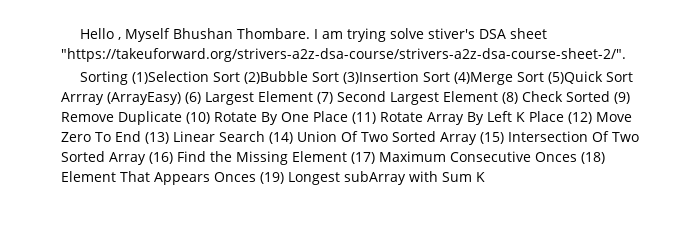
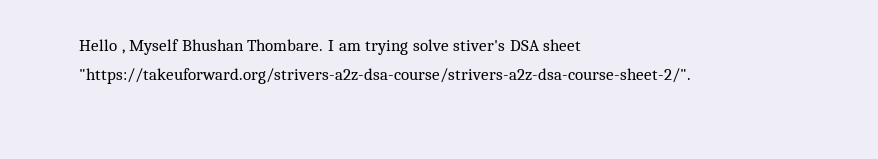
- Sorting (1)Selection Sort (2)Bubble Sort (3)Insertion Sort (4)Merge Sort (5)Quick Sort Arrray (ArrayEasy) (6) Largest Element (7) Second Largest Element (8) Check Sorted (9) Remove Duplicate (10) Rotate By One Place (11) Rotate Array By Left K Place (12) Move Zero To End (13) Linear Search (14) Union Of Two Sorted Array (15) Intersection Of Two Sorted Array (16) Find the Missing Element (17) Maximum Consecutive Onces (18) Element That Appears Onces (19) Longest subArray with Sum K

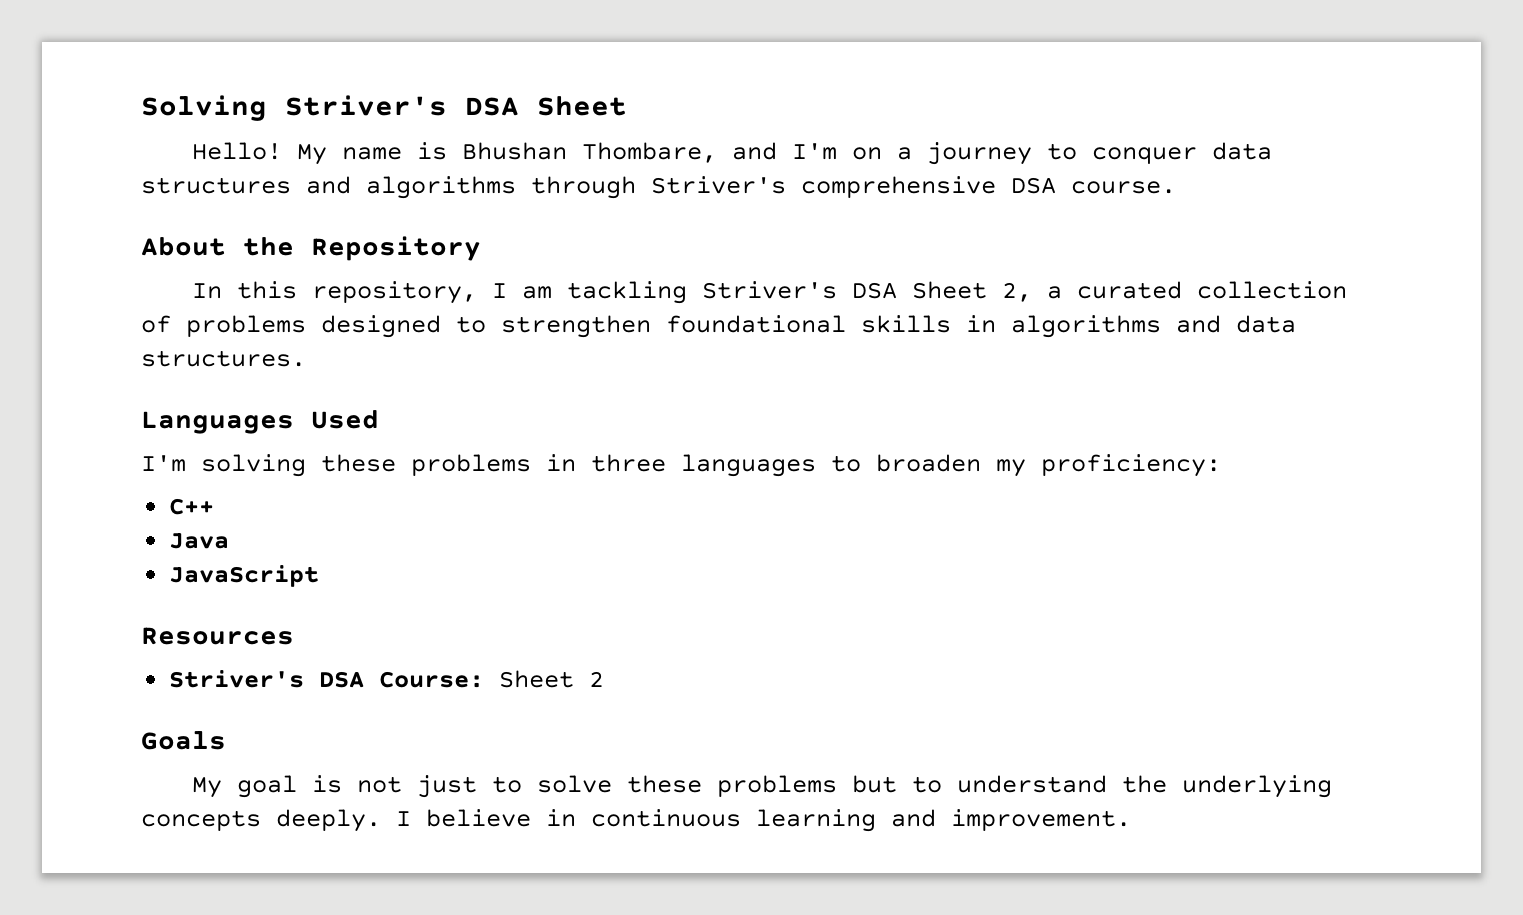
- Hello , Myself Bhushan Thombare. I am trying solve stiver's DSA sheet "https://takeuforward.org/strivers-a2z-dsa-course/strivers-a2z-dsa-course-sheet-2/".
+ Solving Striver's DSA Sheet
+ Hello! My name is Bhushan Thombare, and I'm on a journey to conquer data structures and algorithms through Striver's comprehensive DSA course.
+ About the Repository
+ In this repository, I am tackling Striver's DSA Sheet 2, a curated collection of problems designed to strengthen foundational skills in algorithms and data structures.
+ Languages Used
+ I'm solving these problems in three languages to broaden my proficiency:
+ C++
+ Java
+ JavaScript
+ Resources
+ Striver's DSA Course: Sheet 2
+ Goals
+ My goal is not just to solve these problems but to understand the underlying concepts deeply. I believe in continuous learning and improvement.

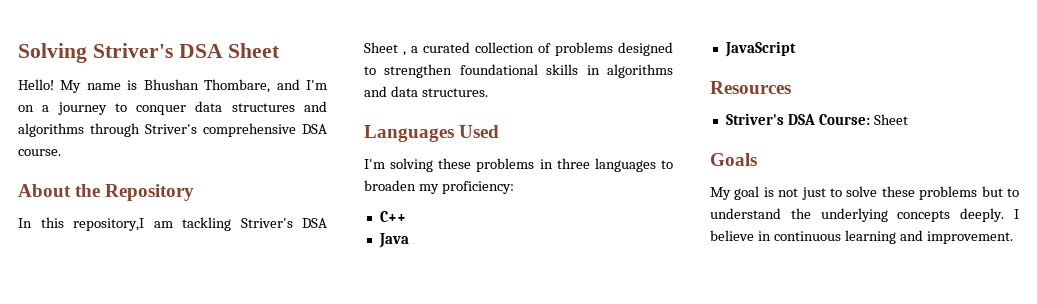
- In this repository, I am tackling Striver's DSA Sheet 2, a curated collection of problems designed to strengthen foundational skills in algorithms and data structures.
+ In this repository,I am tackling Striver's DSA Sheet , a curated collection of problems designed to strengthen foundational skills in algorithms and data structures.
- Striver's DSA Course: Sheet 2
+ Striver's DSA Course: Sheet

